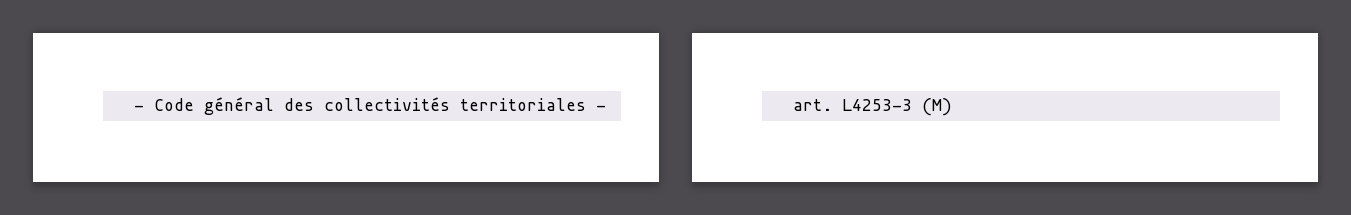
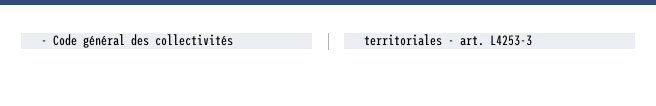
- - Code général des collectivités territoriales - art. L4253-3 (M)
+ - Code général des collectivités territoriales - art. L4253-3

